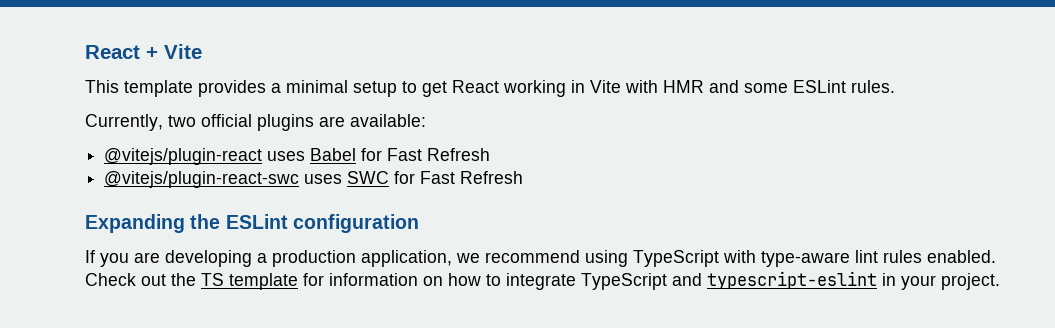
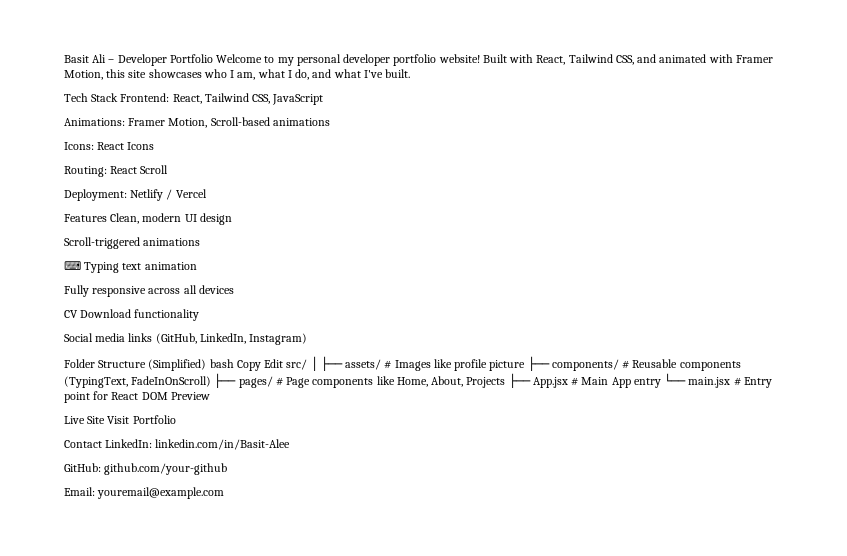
- React + Vite
- This template provides a minimal setup to get React working in Vite with HMR and some ESLint rules.
- Currently, two official plugins are available:
- @vitejs/plugin-react uses Babel for Fast Refresh
- @vitejs/plugin-react-swc uses SWC for Fast Refresh
- Expanding the ESLint configuration
- If you are developing a production application, we recommend using TypeScript with type-aware lint rules enabled. Check out the TS template for information on how to integrate TypeScript and typescript-eslint in your project.
+ Basit Ali – Developer Portfolio Welcome to my personal developer portfolio website! Built with React, Tailwind CSS, and animated with Framer Motion, this site showcases who I am, what I do, and what I've built.
+ Tech Stack Frontend: React, Tailwind CSS, JavaScript
+ Animations: Framer Motion, Scroll-based animations
+ Icons: React Icons
+ Routing: React Scroll
+ Deployment: Netlify / Vercel
+ Features Clean, modern UI design
+ Scroll-triggered animations
+ ⌨ Typing text animation
+ Fully responsive across all devices
+ CV Download functionality
+ Social media links (GitHub, LinkedIn, Instagram)
+ Folder Structure (Simplified) bash Copy Edit src/ │ ├── assets/ # Images like profile picture ├── components/ # Reusable components (TypingText, FadeInOnScroll) ├── pages/ # Page components like Home, About, Projects ├── App.jsx # Main App entry └── main.jsx # Entry point for React DOM Preview
+ Live Site Visit Portfolio
+ Contact LinkedIn: linkedin.com/in/Basit-Alee
+ GitHub: github.com/your-github
+ Email: youremail@example.com

